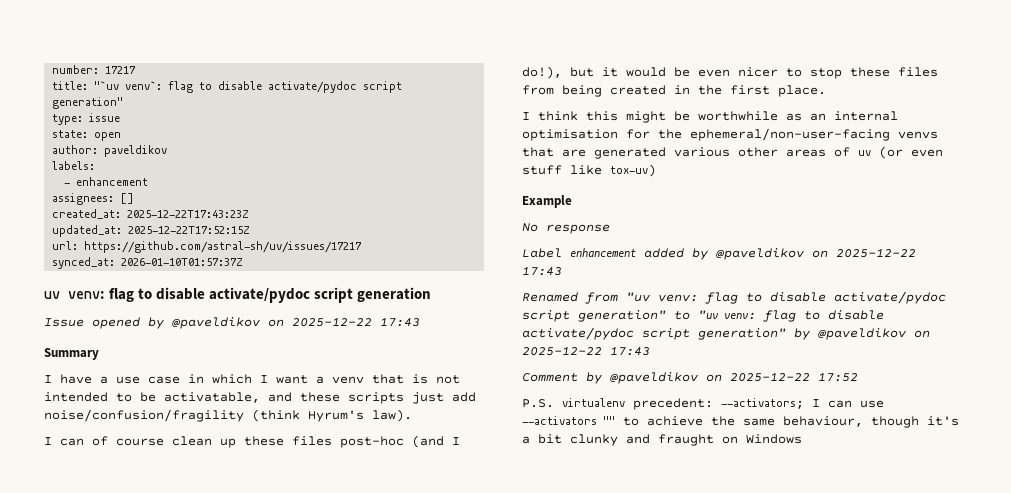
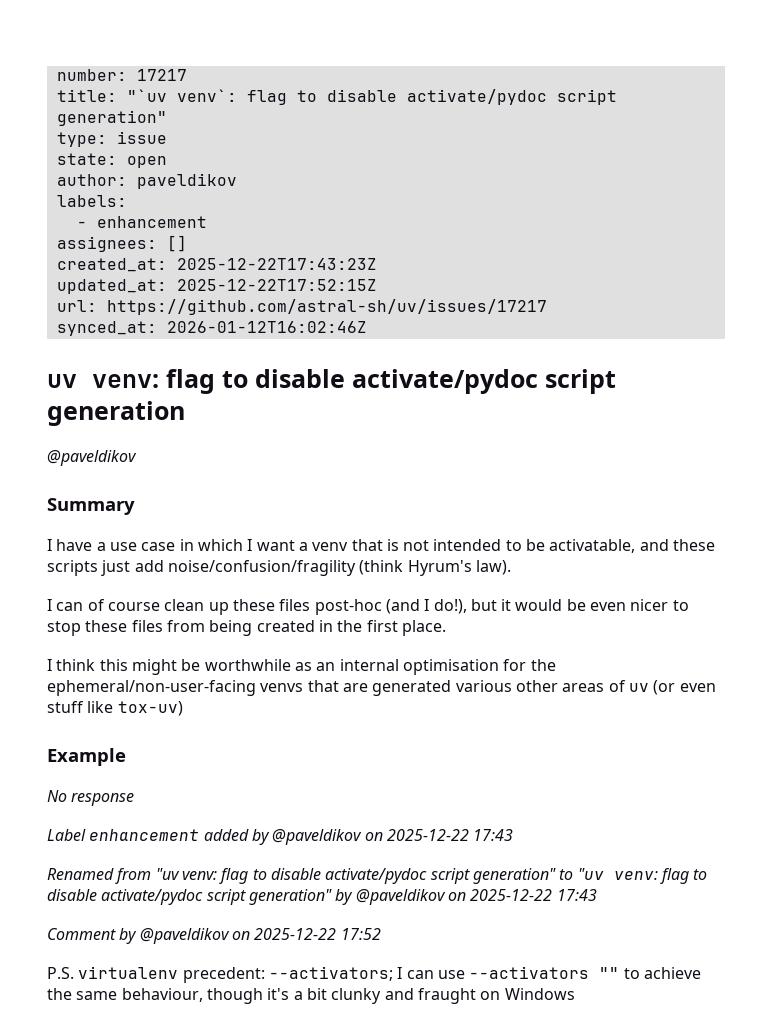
- synced_at: 2026-01-10T01:57:37Z
+ synced_at: 2026-01-12T16:02:46Z
  uv venv: flag to disable activate/pydoc script generation
- Issue opened by @paveldikov on 2025-12-22 17:43
+ @paveldikov

